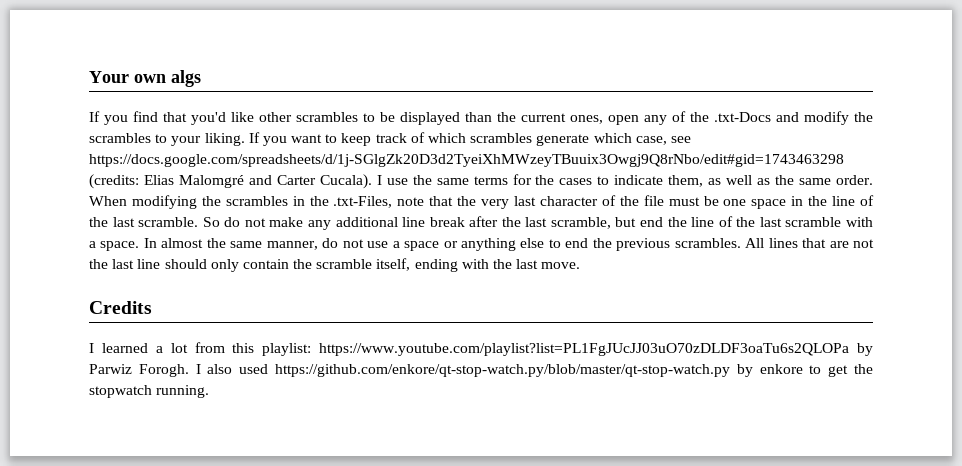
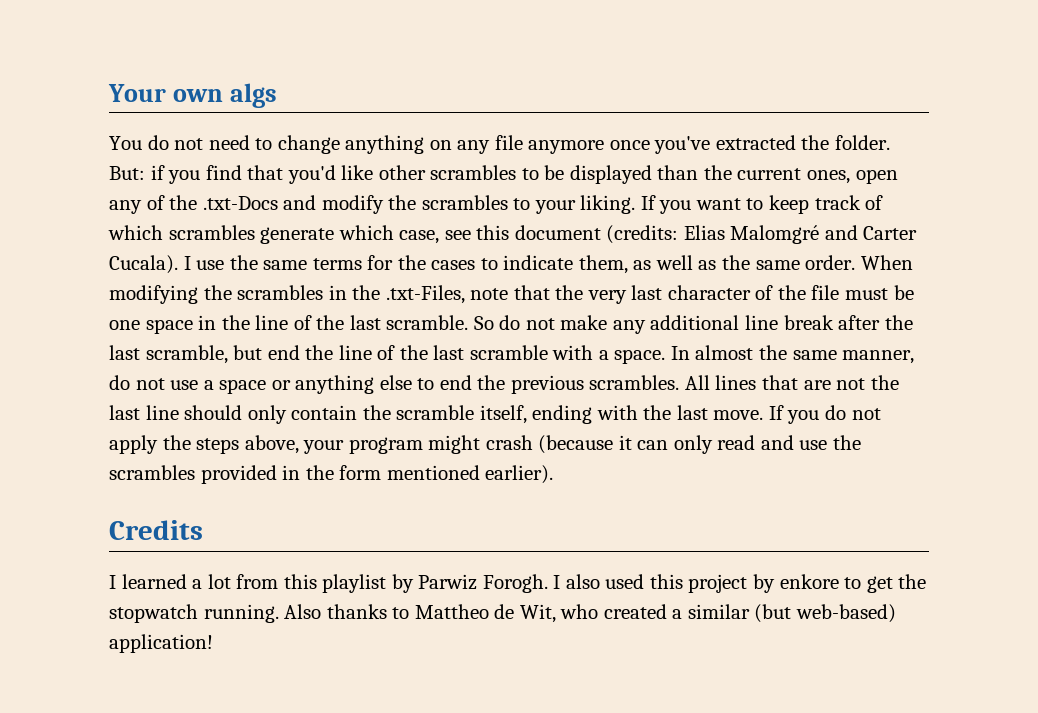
- If you find that you'd like other scrambles to be displayed than the current ones, open any of the .txt-Docs and modify the scrambles to your liking.
+ You do not need to change anything on any file anymore once you've extracted the folder. But: if you find that you'd like other scrambles to be displayed than the current ones, open any of the .txt-Docs and modify the scrambles to your liking.
- If you want to keep track of which scrambles generate which case, see https://docs.google.com/spreadsheets/d/1j-SGlgZk20D3d2TyeiXhMWzeyTBuuix3Owgj9Q8rNbo/edit#gid=1743463298 (credits: Elias Malomgré and Carter Cucala).
+ If you want to keep track of which scrambles generate which case, see this document (credits: Elias Malomgré and Carter Cucala).
+ If you do not apply the steps above, your program might crash (because it can only read and use the scrambles provided in the form mentioned earlier).
- I learned a lot from this playlist: https://www.youtube.com/playlist?list=PL1FgJUcJJ03uO70zDLDF3oaTu6s2QLOPa by Parwiz Forogh.
+ I learned a lot from this playlist by Parwiz Forogh.
- I also used https://github.com/enkore/qt-stop-watch.py/blob/master/qt-stop-watch.py by enkore to get the stopwatch running.
+ I also used this project by enkore to get the stopwatch running.
+ Also thanks to Mattheo de Wit, who created a similar (but web-based) application!

